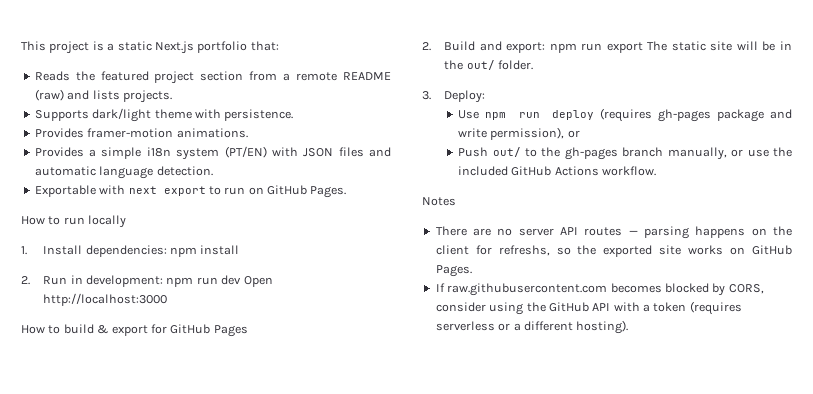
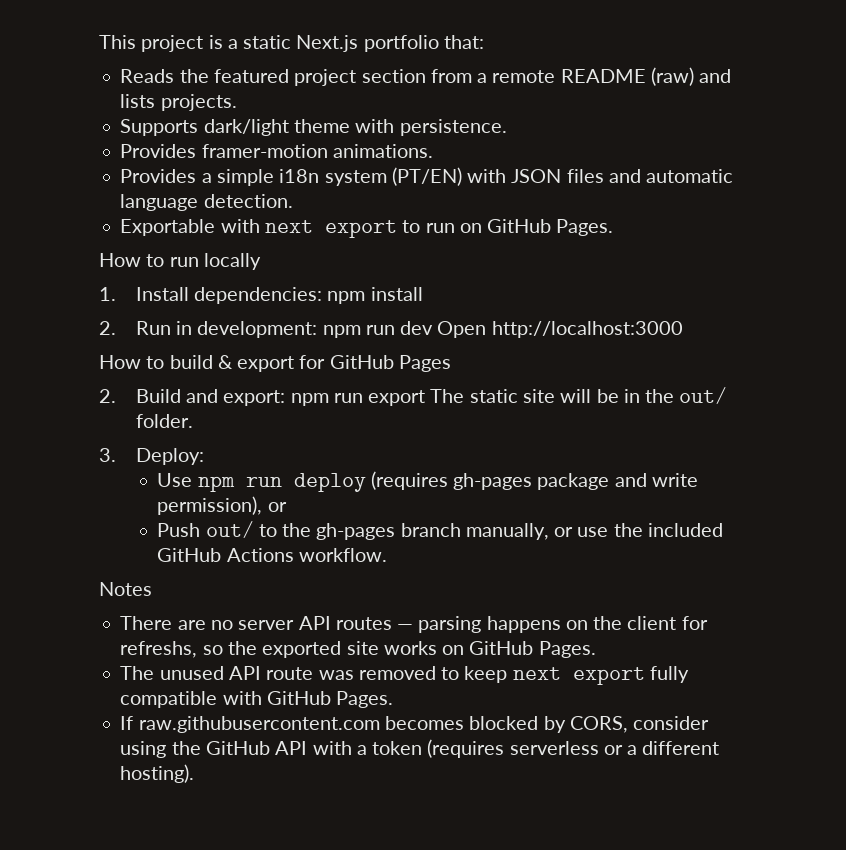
+ The unused API route was removed to keep next export fully compatible with GitHub Pages.

